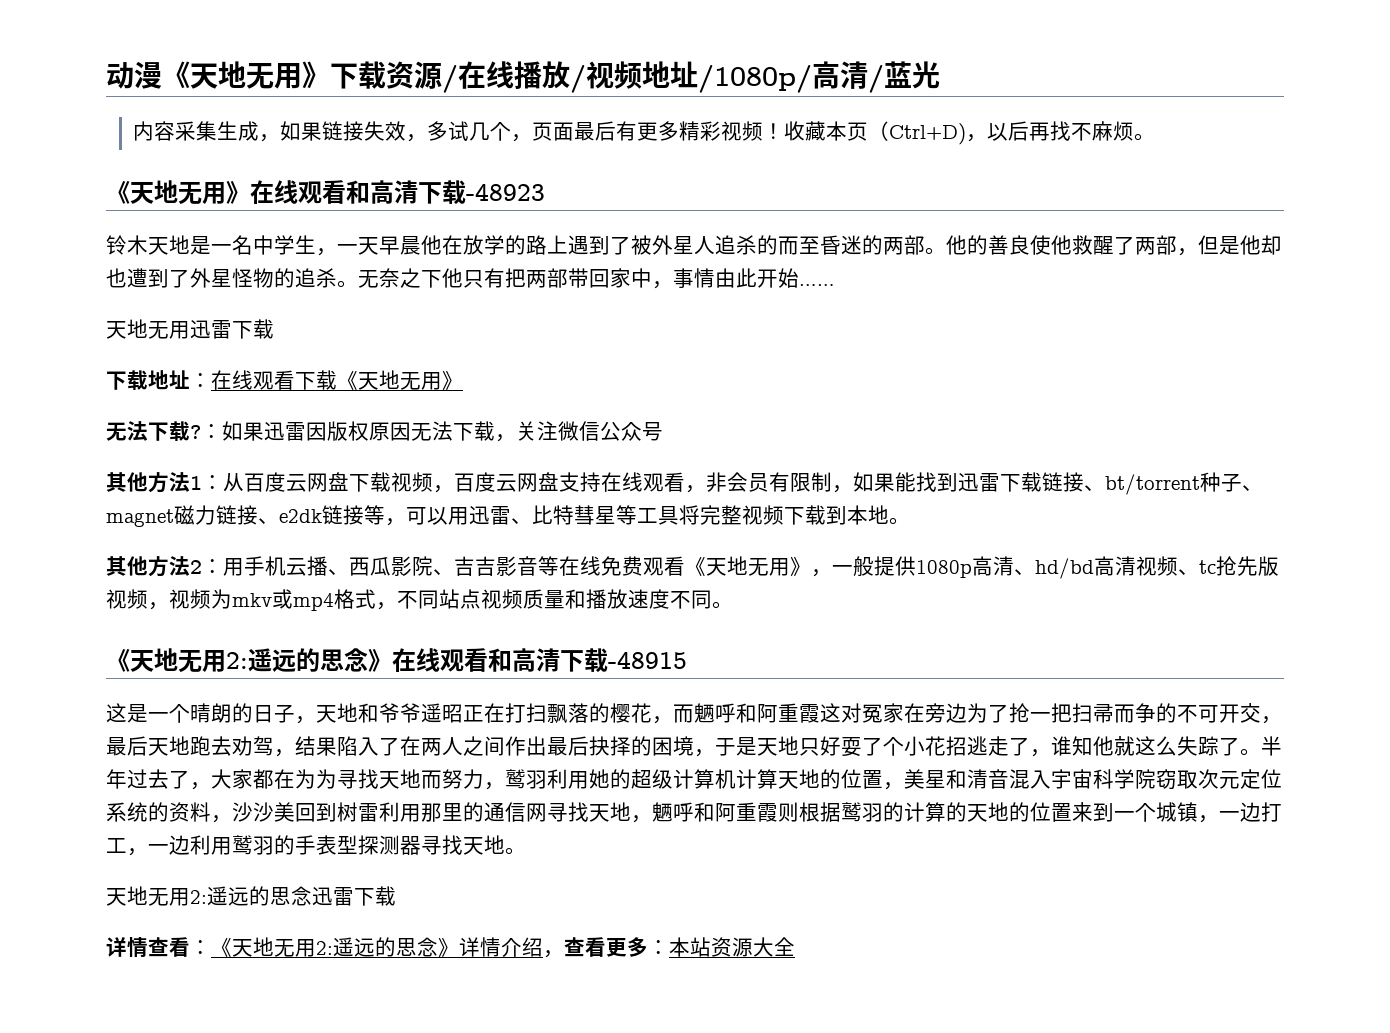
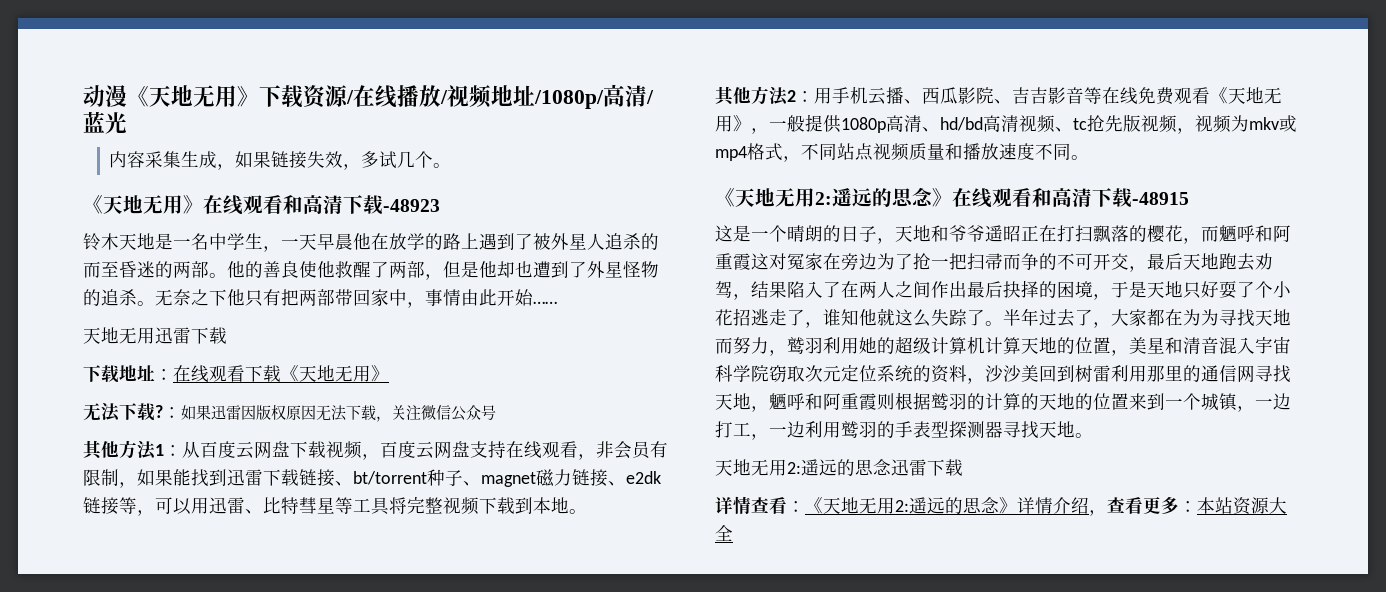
- 内容采集生成，如果链接失效，多试几个，页面最后有更多精彩视频！收藏本页（Ctrl+D)，以后再找不麻烦。
+ 内容采集生成，如果链接失效，多试几个。

